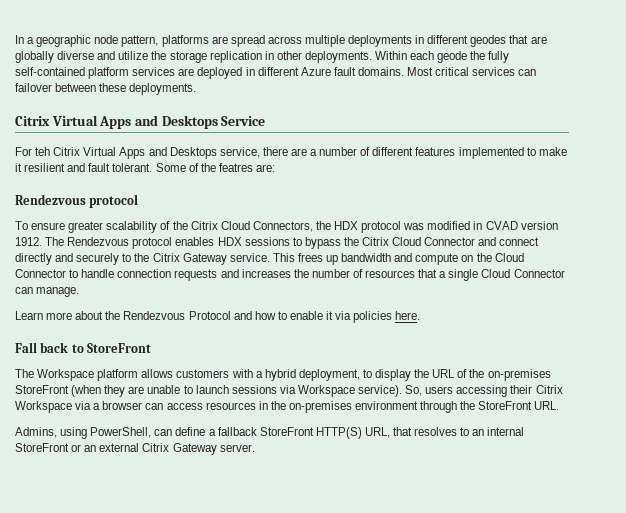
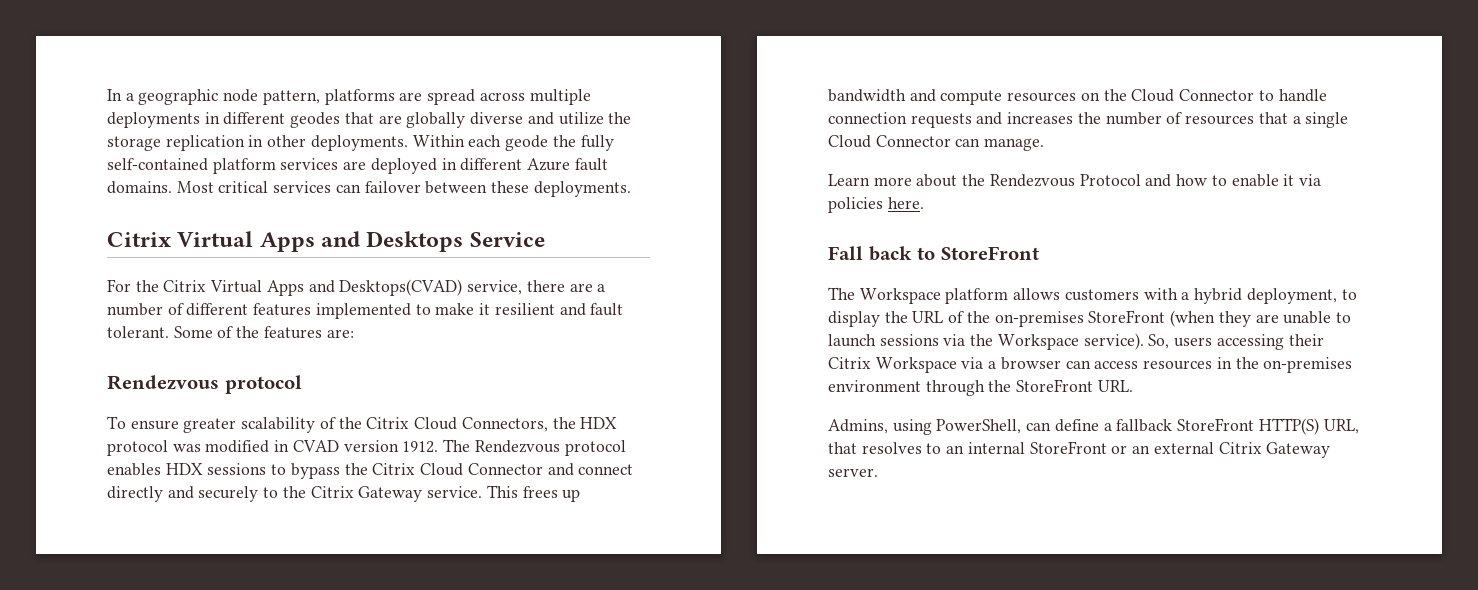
- For teh Citrix Virtual Apps and Desktops service, there are a number of different features implemented to make it resilient and fault tolerant.
+ For the Citrix Virtual Apps and Desktops(CVAD) service, there are a number of different features implemented to make it resilient and fault tolerant.
- Some of the featres are:
+ Some of the features are:
- This frees up bandwidth and compute on the Cloud Connector to handle connection requests and increases the number of resources that a single Cloud Connector can manage.
+ This frees up bandwidth and compute resources on the Cloud Connector to handle connection requests and increases the number of resources that a single Cloud Connector can manage.
- The Workspace platform allows customers with a hybrid deployment, to display the URL of the on-premises StoreFront (when they are unable to launch sessions via Workspace service).
+ The Workspace platform allows customers with a hybrid deployment, to display the URL of the on-premises StoreFront (when they are unable to launch sessions via the Workspace service).

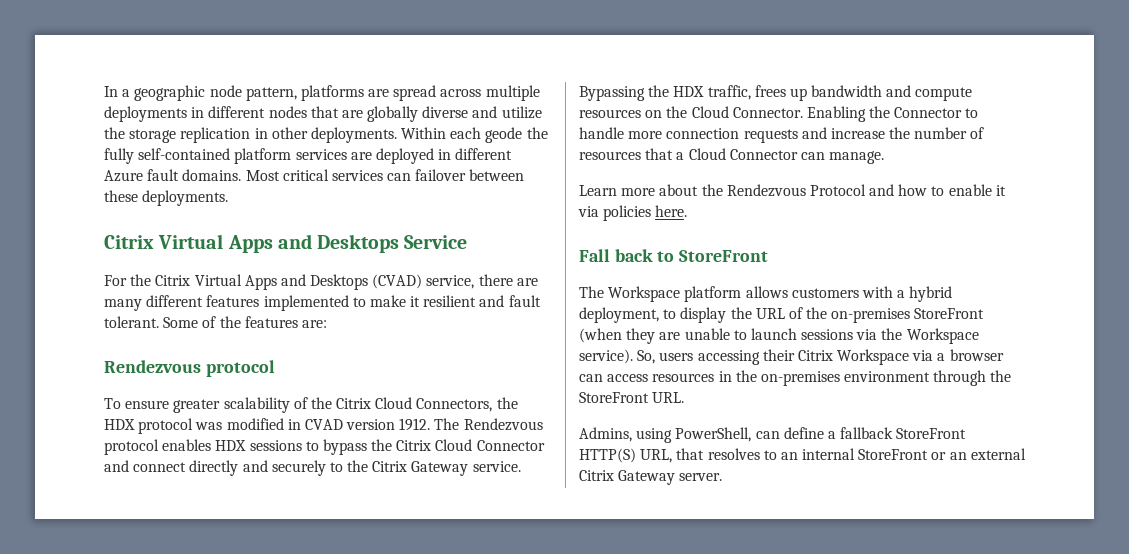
- In a geographic node pattern, platforms are spread across multiple deployments in different geodes that are globally diverse and utilize the storage replication in other deployments.
+ In a geographic node pattern, platforms are spread across multiple deployments in different nodes that are globally diverse and utilize the storage replication in other deployments.
- For the Citrix Virtual Apps and Desktops(CVAD) service, there are a number of different features implemented to make it resilient and fault tolerant.
+ For the Citrix Virtual Apps and Desktops (CVAD) service, there are many different features implemented to make it resilient and fault tolerant.
- This frees up bandwidth and compute resources on the Cloud Connector to handle connection requests and increases the number of resources that a single Cloud Connector can manage.
+ Bypassing the HDX traffic, frees up bandwidth and compute resources on the Cloud Connector. Enabling the Connector to handle more connection requests and increase the number of resources that a Cloud Connector can manage.

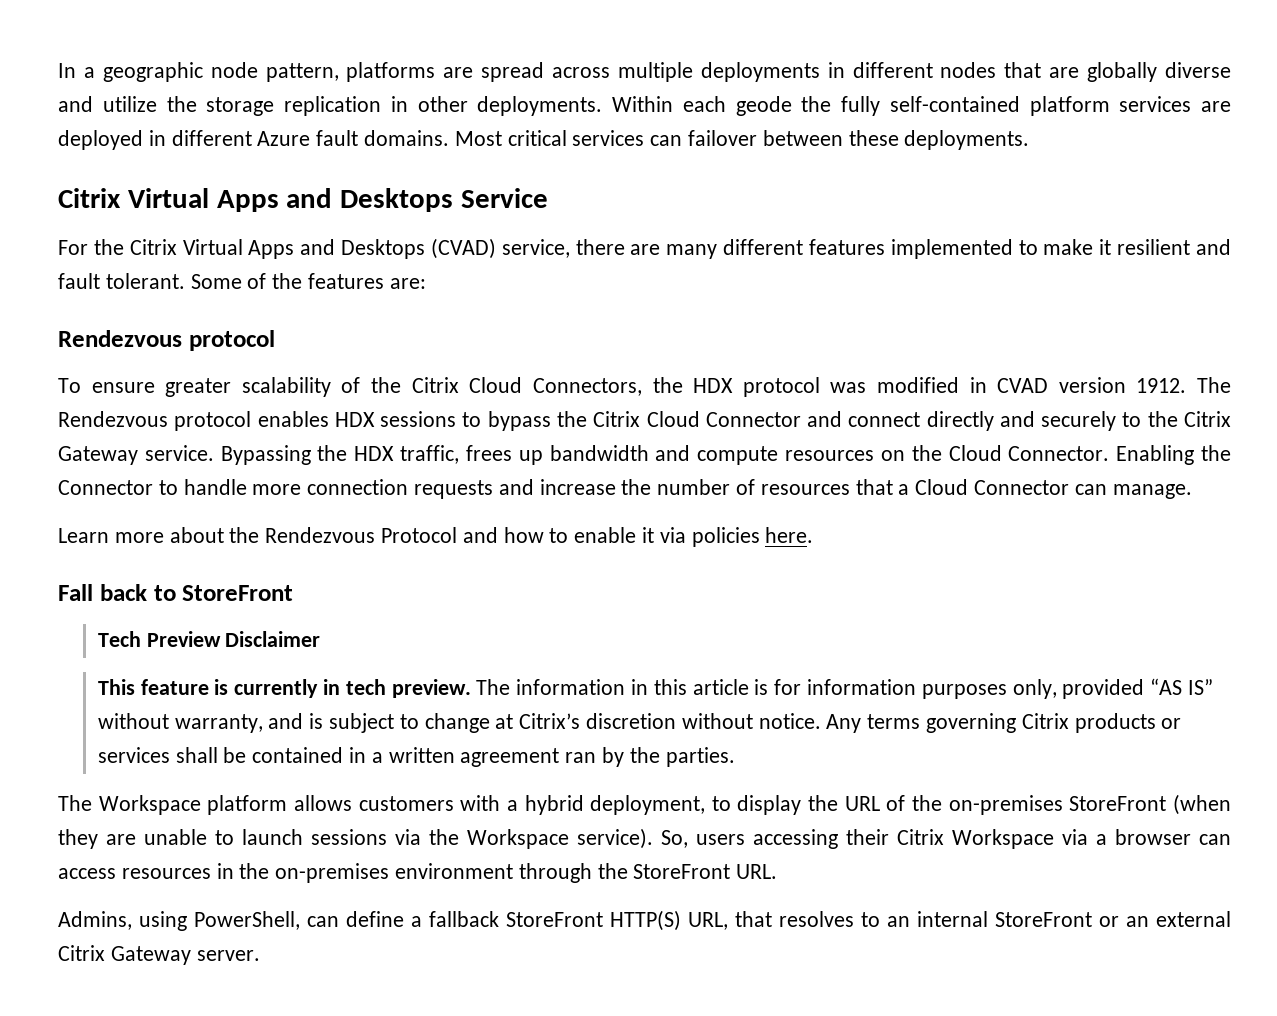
+ Tech Preview Disclaimer
+ This feature is currently in tech preview. The information in this article is for information purposes only, provided “AS IS” without warranty, and is subject to change at Citrix’s discretion without notice. Any terms governing Citrix products or services shall be contained in a written agreement ran by the parties.

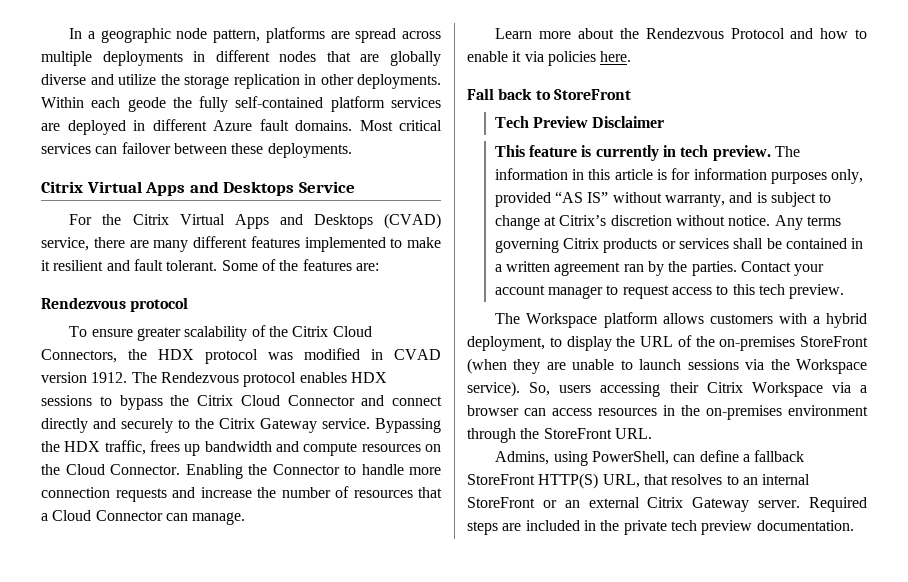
+ Contact your account manager to request access to this tech preview.
+ Required steps are included in the private tech preview documentation.

